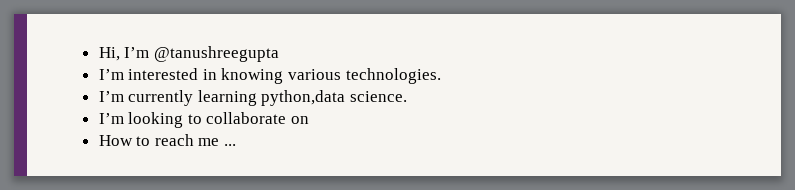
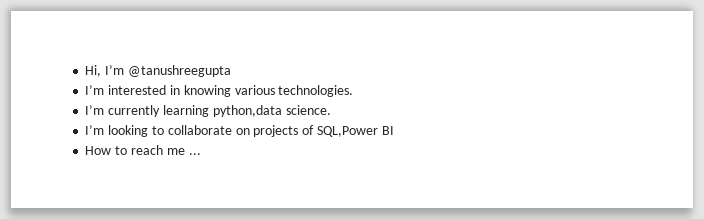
- I’m looking to collaborate on
+ I’m looking to collaborate on projects of SQL,Power BI

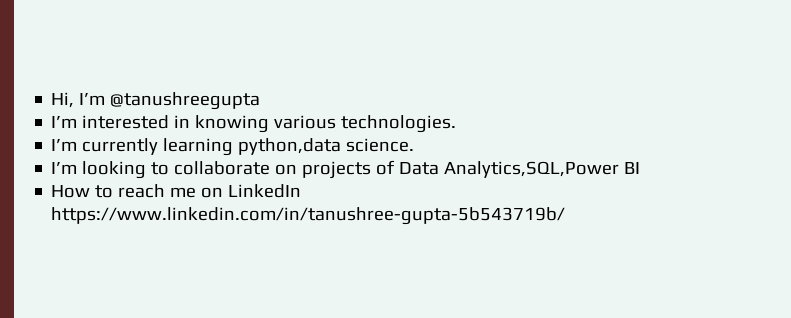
- I’m looking to collaborate on projects of SQL,Power BI
+ I’m looking to collaborate on projects of Data Analytics,SQL,Power BI
- How to reach me ...
+ How to reach me on LinkedIn https://www.linkedin.com/in/tanushree-gupta-5b543719b/

